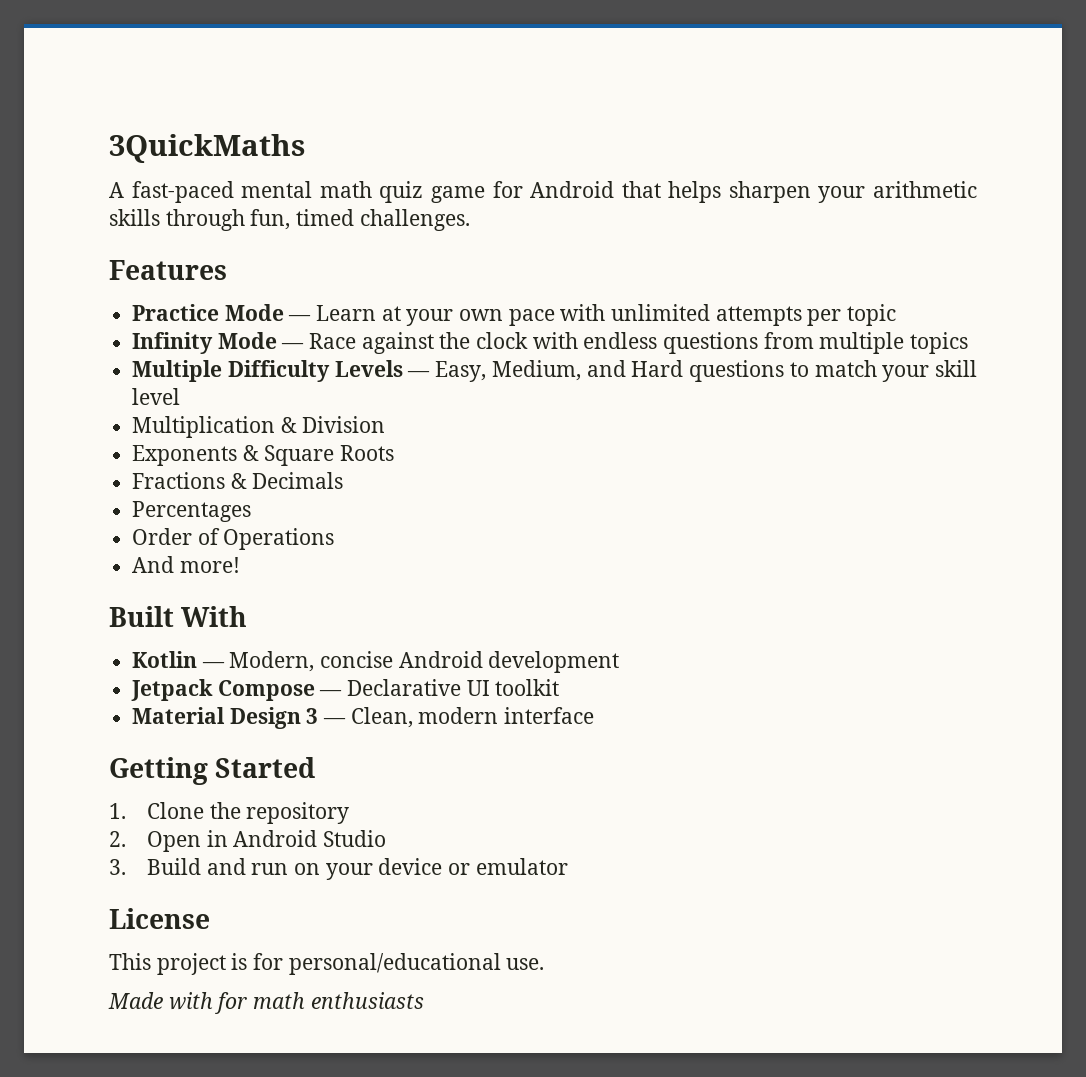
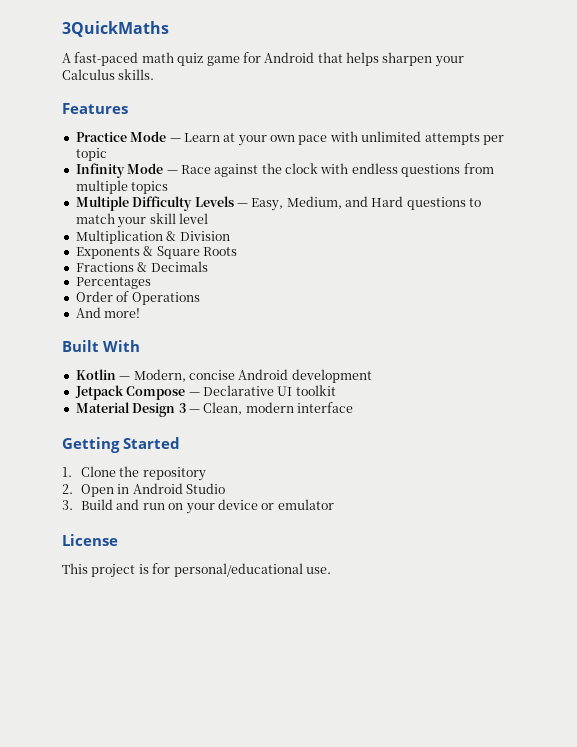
- A fast-paced mental math quiz game for Android that helps sharpen your arithmetic skills through fun, timed challenges.
+ A fast-paced math quiz game for Android that helps sharpen your Calculus skills.
- Made with for math enthusiasts

